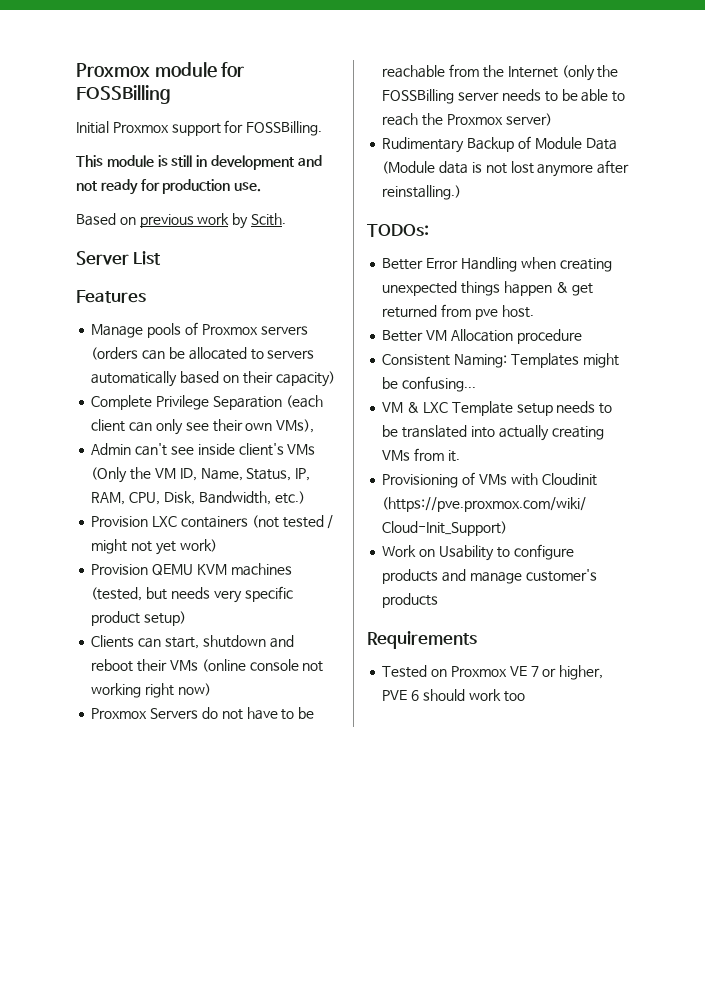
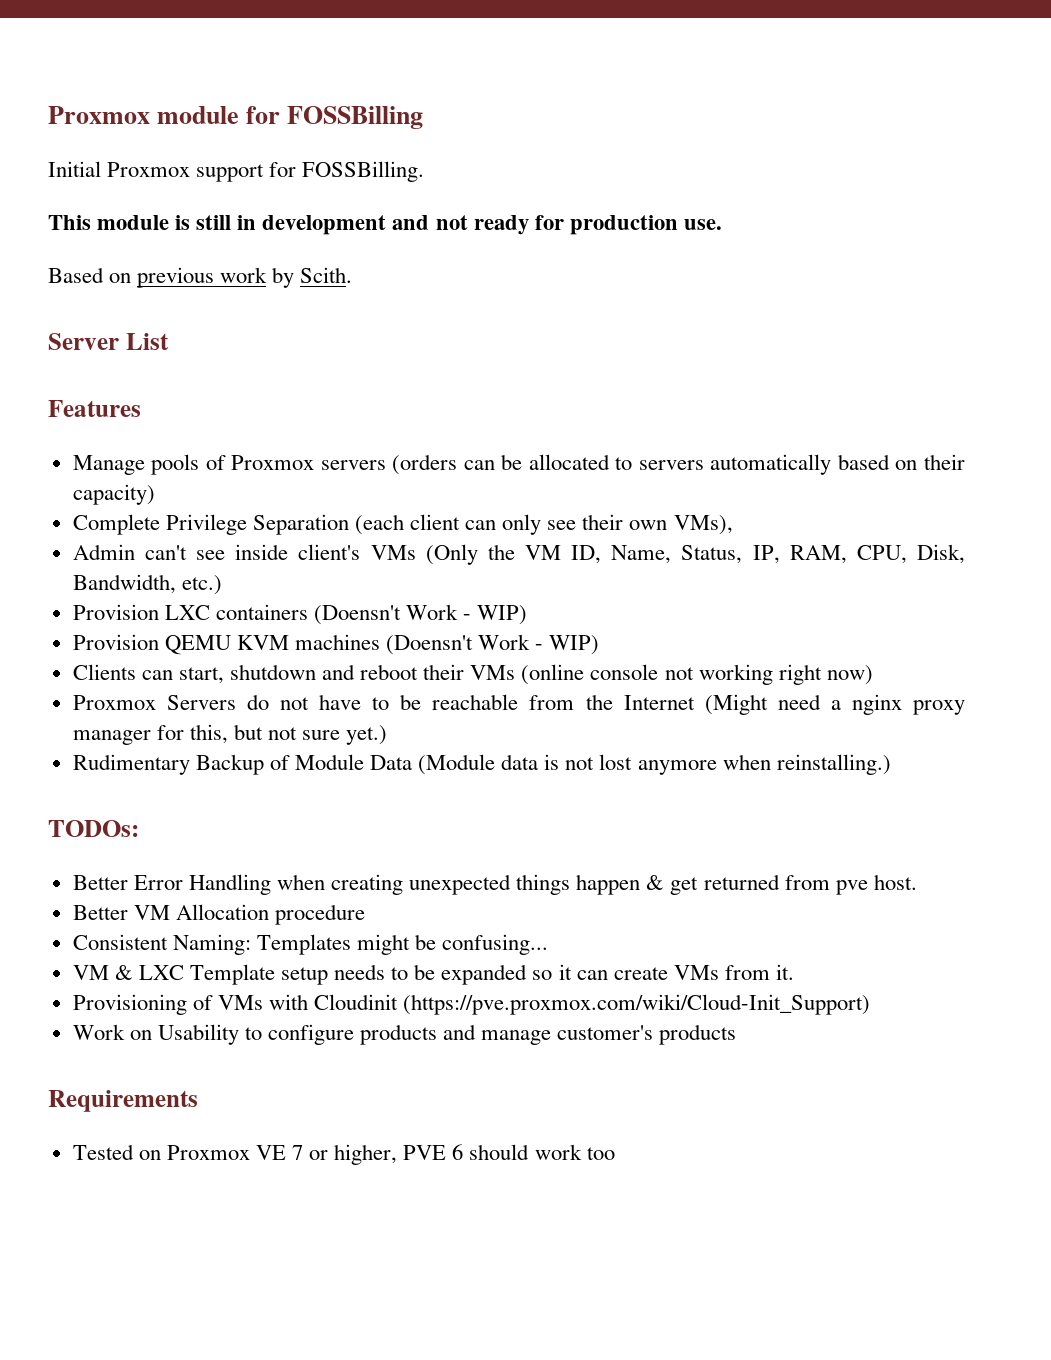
- Provision LXC containers (not tested / might not yet work)
- Provision QEMU KVM machines (tested, but needs very specific product setup)
+ Provision LXC containers (Doensn't Work - WIP)
+ Provision QEMU KVM machines (Doensn't Work - WIP)
- Proxmox Servers do not have to be reachable from the Internet (only the FOSSBilling server needs to be able to reach the Proxmox server)
+ Proxmox Servers do not have to be reachable from the Internet (Might need a nginx proxy manager for this, but not sure yet.)
- Rudimentary Backup of Module Data (Module data is not lost anymore after reinstalling.)
+ Rudimentary Backup of Module Data (Module data is not lost anymore when reinstalling.)
- VM & LXC Template setup needs to be translated into actually creating VMs from it.
+ VM & LXC Template setup needs to be expanded so it can create VMs from it.

